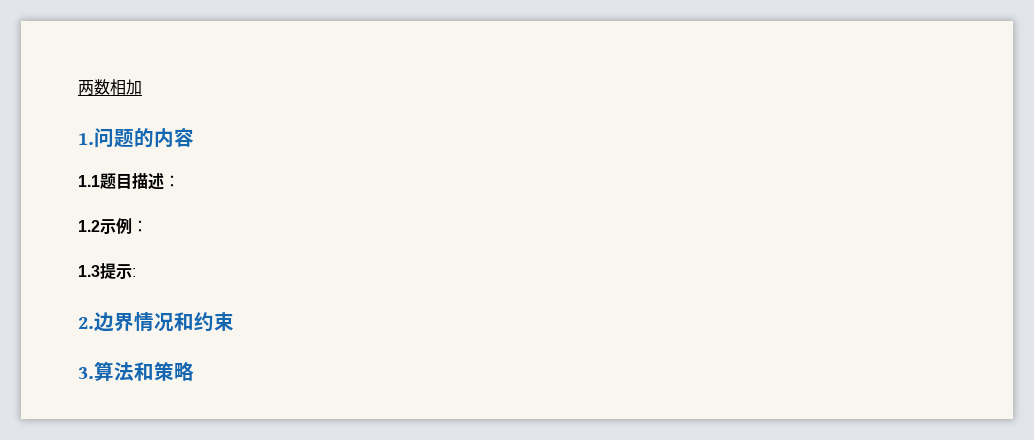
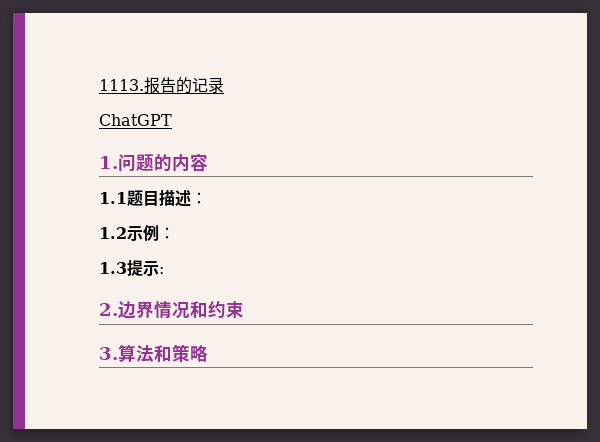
- 两数相加
+ 1113.报告的记录
+ ChatGPT

